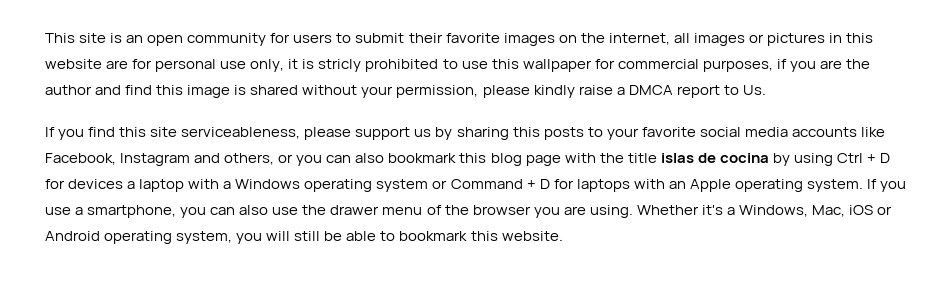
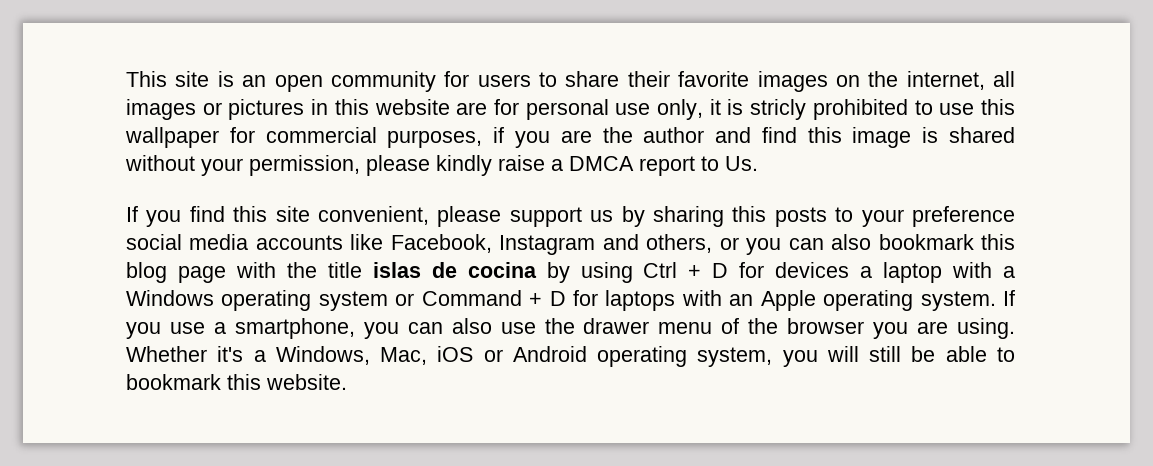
- This site is an open community for users to submit their favorite images on the internet, all images or pictures in this website are for personal use only, it is stricly prohibited to use this wallpaper for commercial purposes, if you are the author and find this image is shared without your permission, please kindly raise a DMCA report to Us.
+ This site is an open community for users to share their favorite images on the internet, all images or pictures in this website are for personal use only, it is stricly prohibited to use this wallpaper for commercial purposes, if you are the author and find this image is shared without your permission, please kindly raise a DMCA report to Us.
- If you find this site serviceableness, please support us by sharing this posts to your favorite social media accounts like Facebook, Instagram and others, or you can also bookmark this blog page with the title islas de cocina by using Ctrl + D for devices a laptop with a Windows operating system or Command + D for laptops with an Apple operating system.
+ If you find this site convenient, please support us by sharing this posts to your preference social media accounts like Facebook, Instagram and others, or you can also bookmark this blog page with the title islas de cocina by using Ctrl + D for devices a laptop with a Windows operating system or Command + D for laptops with an Apple operating system.

